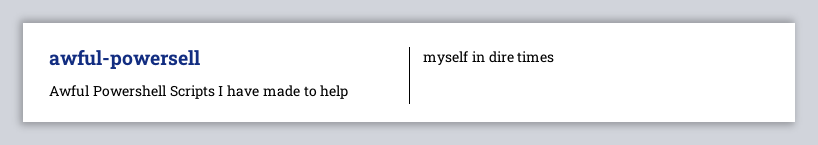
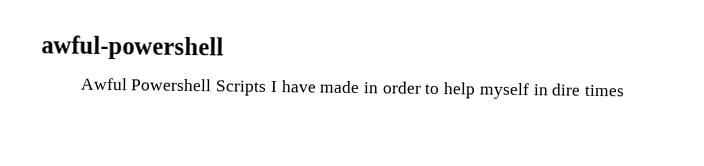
- awful-powersell
+ awful-powershell
- Awful Powershell Scripts I have made to help myself in dire times
+ Awful Powershell Scripts I have made in order to help myself in dire times

